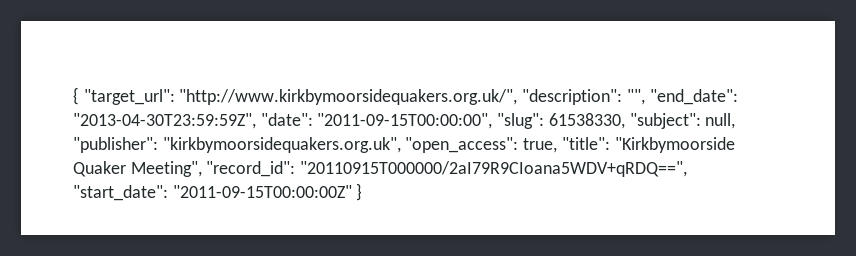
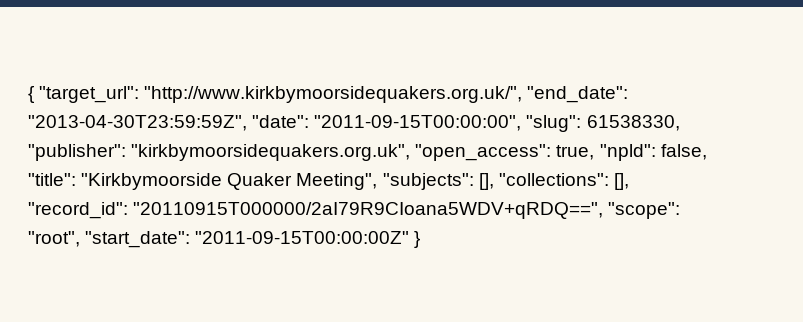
- { "target_url": "http://www.kirkbymoorsidequakers.org.uk/", "description": "", "end_date": "2013-04-30T23:59:59Z", "date": "2011-09-15T00:00:00", "slug": 61538330, "subject": null, "publisher": "kirkbymoorsidequakers.org.uk", "open_access": true, "title": "Kirkbymoorside Quaker Meeting", "record_id": "20110915T000000/2aI79R9CIoana5WDV+qRDQ==", "start_date": "2011-09-15T00:00:00Z" }
+ { "target_url": "http://www.kirkbymoorsidequakers.org.uk/", "end_date": "2013-04-30T23:59:59Z", "date": "2011-09-15T00:00:00", "slug": 61538330, "publisher": "kirkbymoorsidequakers.org.uk", "open_access": true, "npld": false, "title": "Kirkbymoorside Quaker Meeting", "subjects": [], "collections": [], "record_id": "20110915T000000/2aI79R9CIoana5WDV+qRDQ==", "scope": "root", "start_date": "2011-09-15T00:00:00Z" }

